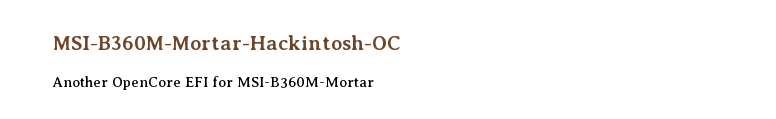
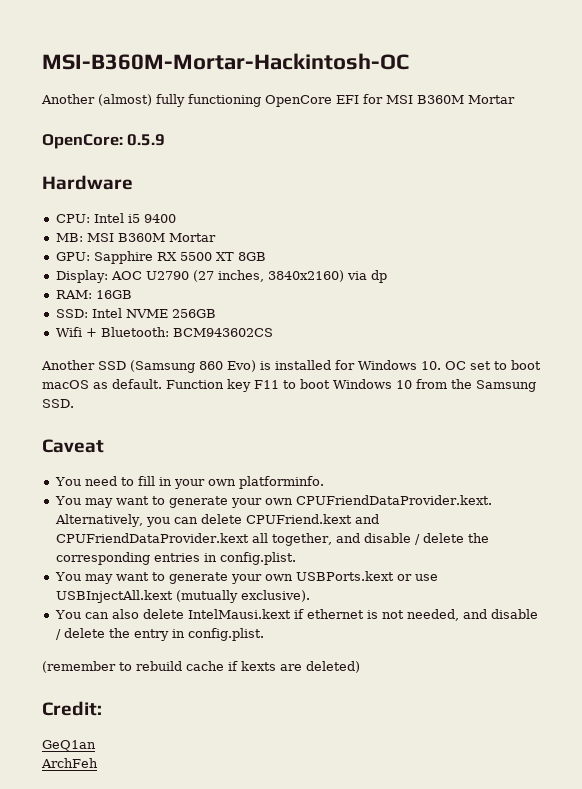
- Another OpenCore EFI for MSI-B360M-Mortar
+ Another (almost) fully functioning OpenCore EFI for MSI B360M Mortar
+ OpenCore: 0.5.9
+ Hardware
+ CPU: Intel i5 9400
+ MB: MSI B360M Mortar
+ GPU: Sapphire RX 5500 XT 8GB
+ Display: AOC U2790 (27 inches, 3840x2160) via dp
+ RAM: 16GB
+ SSD: Intel NVME 256GB
+ Wifi + Bluetooth: BCM943602CS
+ Another SSD (Samsung 860 Evo) is installed for Windows 10. OC set to boot macOS as default. Function key F11 to boot Windows 10 from the Samsung SSD.
+ Caveat
+ You need to fill in your own platforminfo.
+ You may want to generate your own CPUFriendDataProvider.kext. Alternatively, you can delete CPUFriend.kext and CPUFriendDataProvider.kext all together, and disable / delete the corresponding entries in config.plist.
+ You may want to generate your own USBPorts.kext or use USBInjectAll.kext (mutually exclusive).
+ You can also delete IntelMausi.kext if ethernet is not needed, and disable / delete the entry in config.plist.
+ (remember to rebuild cache if kexts are deleted)
+ Credit:
+ GeQ1an
+ ArchFeh

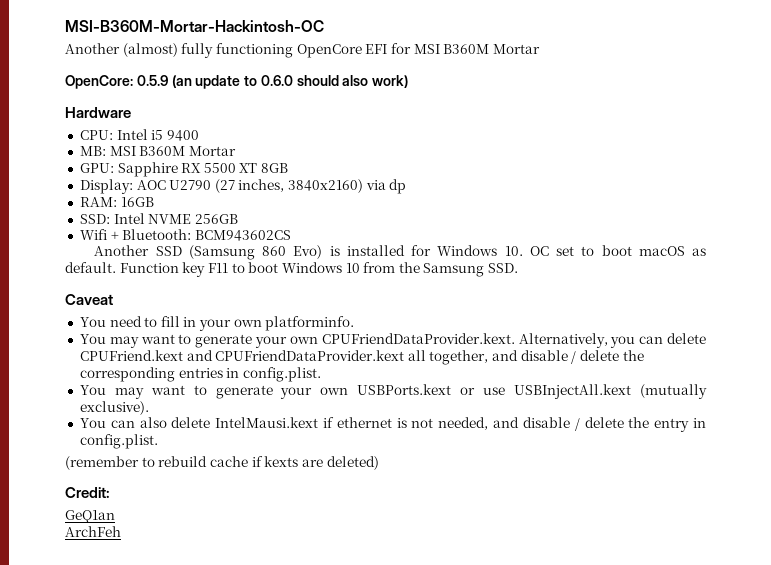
- OpenCore: 0.5.9
+ OpenCore: 0.5.9 (an update to 0.6.0 should also work)

